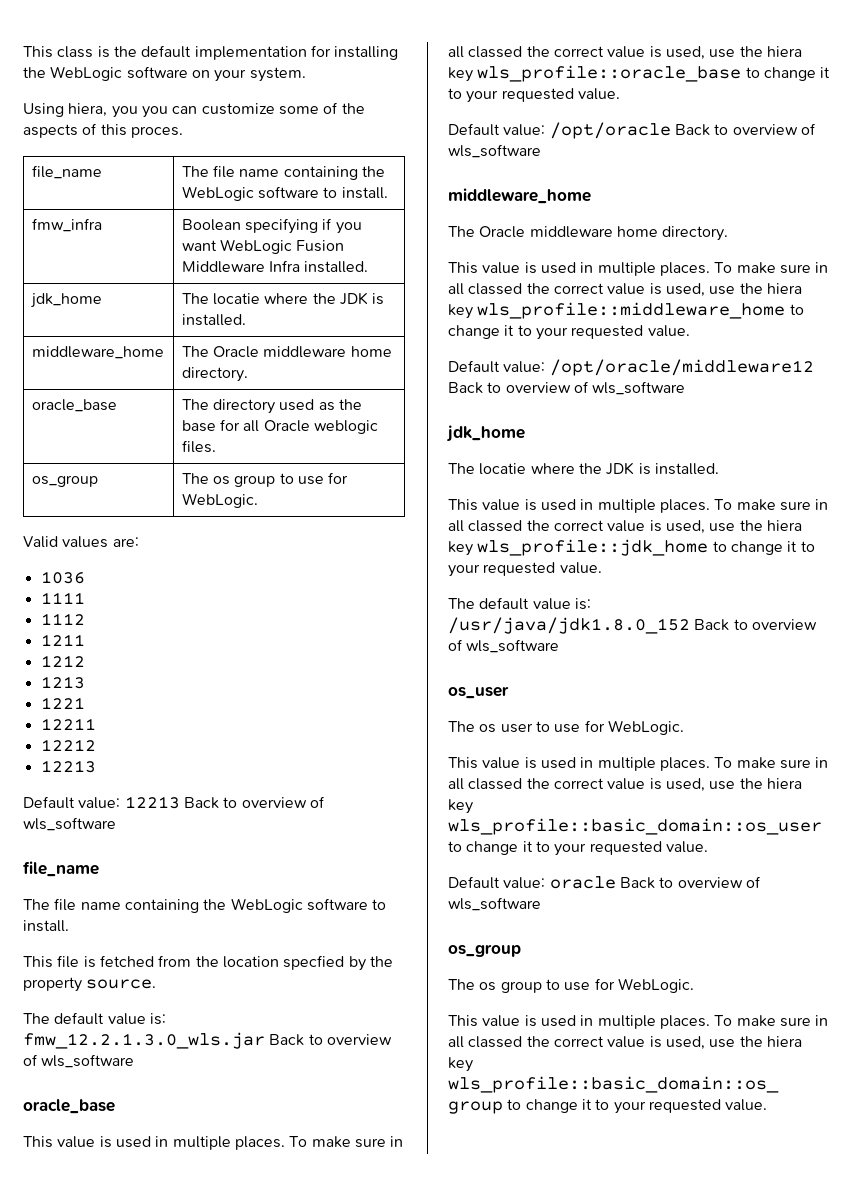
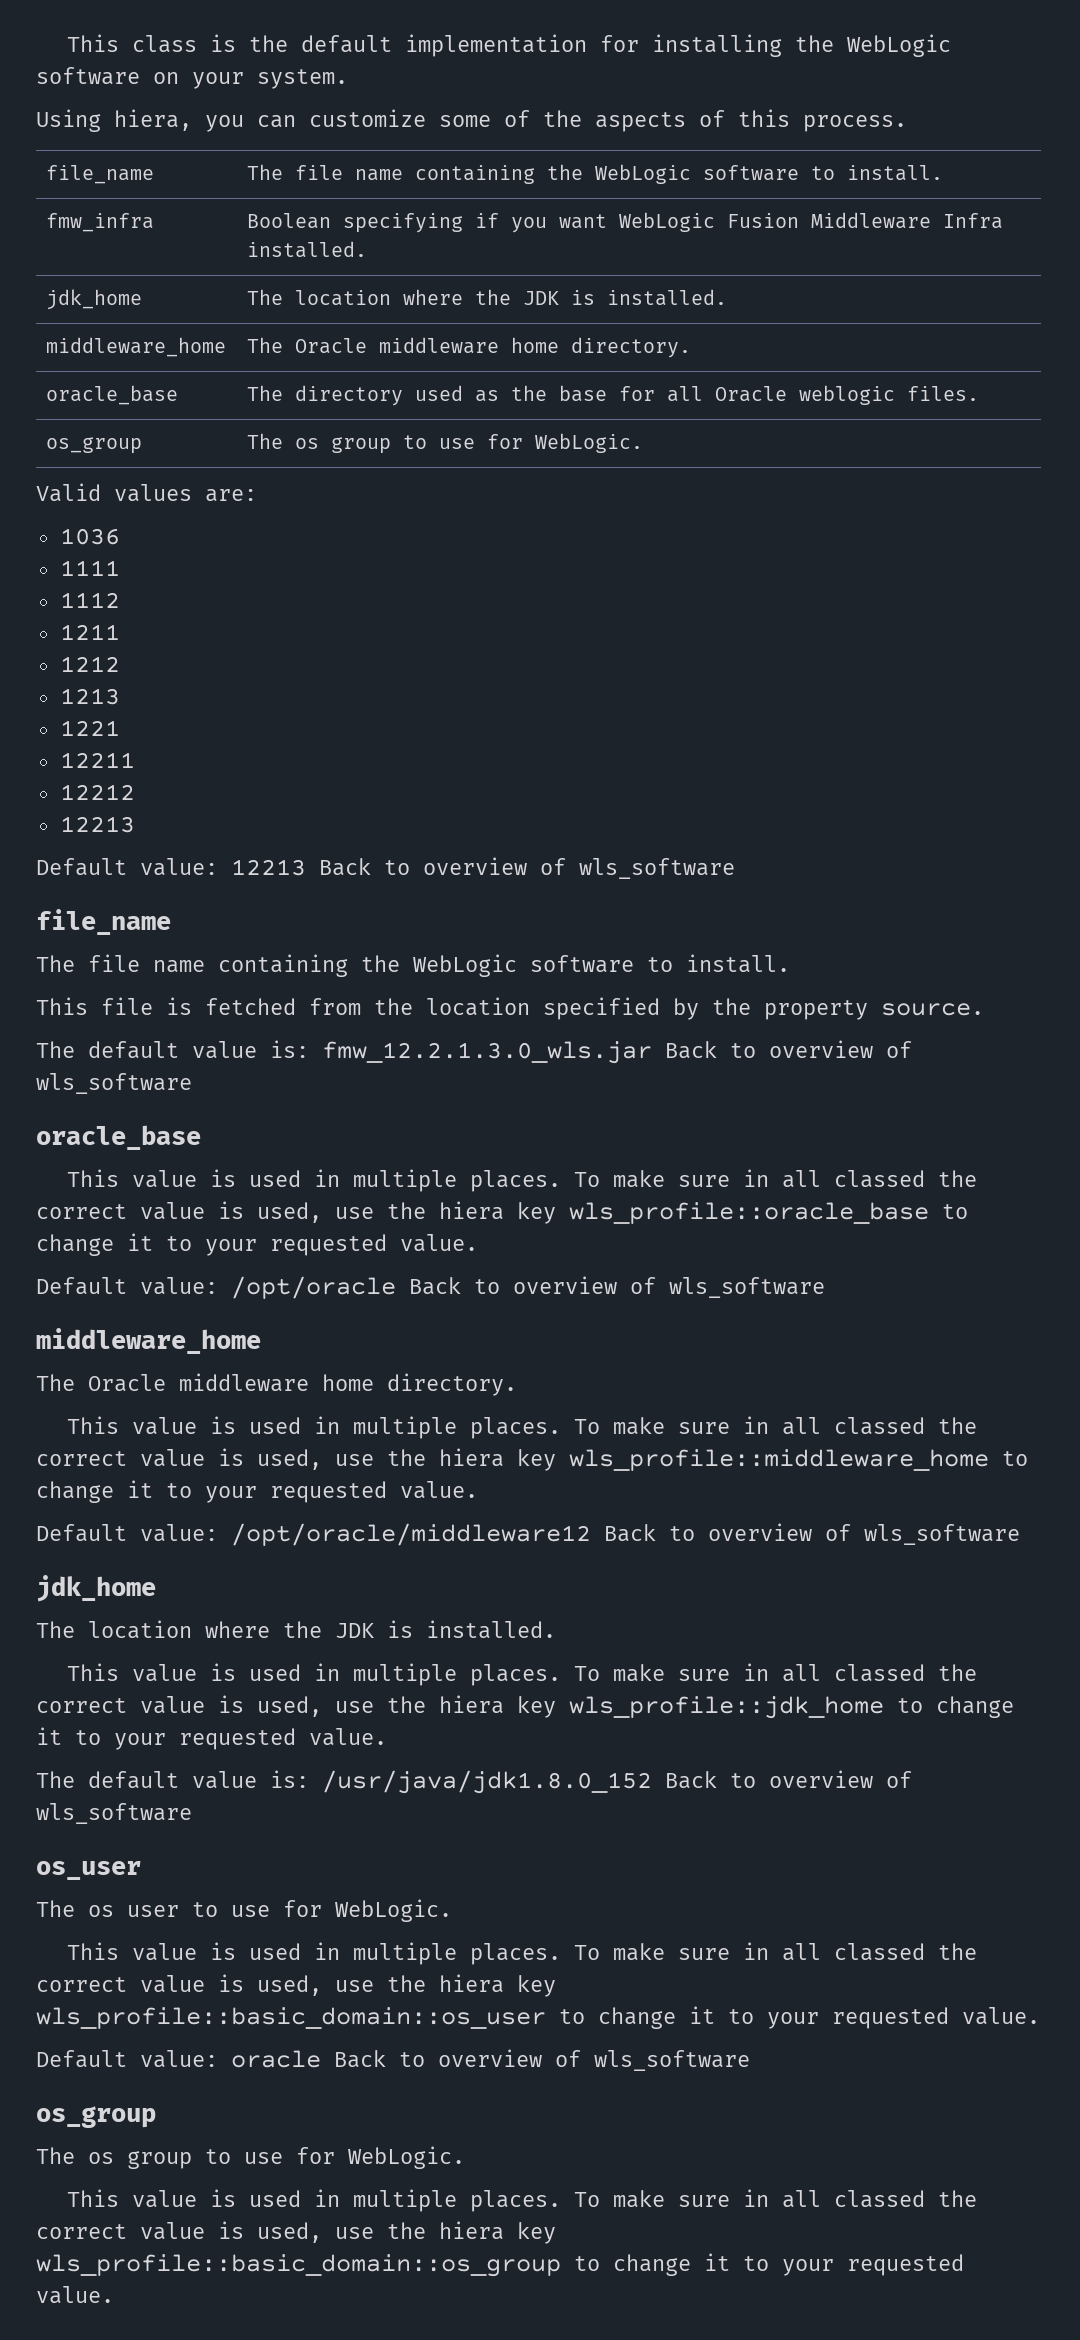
- Using hiera, you you can customize some of the aspects of this proces.
+ Using hiera, you can customize some of the aspects of this process.
- jdk_home | The locatie where the JDK is installed.
+ jdk_home | The location where the JDK is installed.
- This file is fetched from the location specfied by the property source.
+ This file is fetched from the location specified by the property source.
  Default value: /opt/oracle/middleware12 Back to overview of wls_software
  jdk_home
- The locatie where the JDK is installed.
+ The location where the JDK is installed.

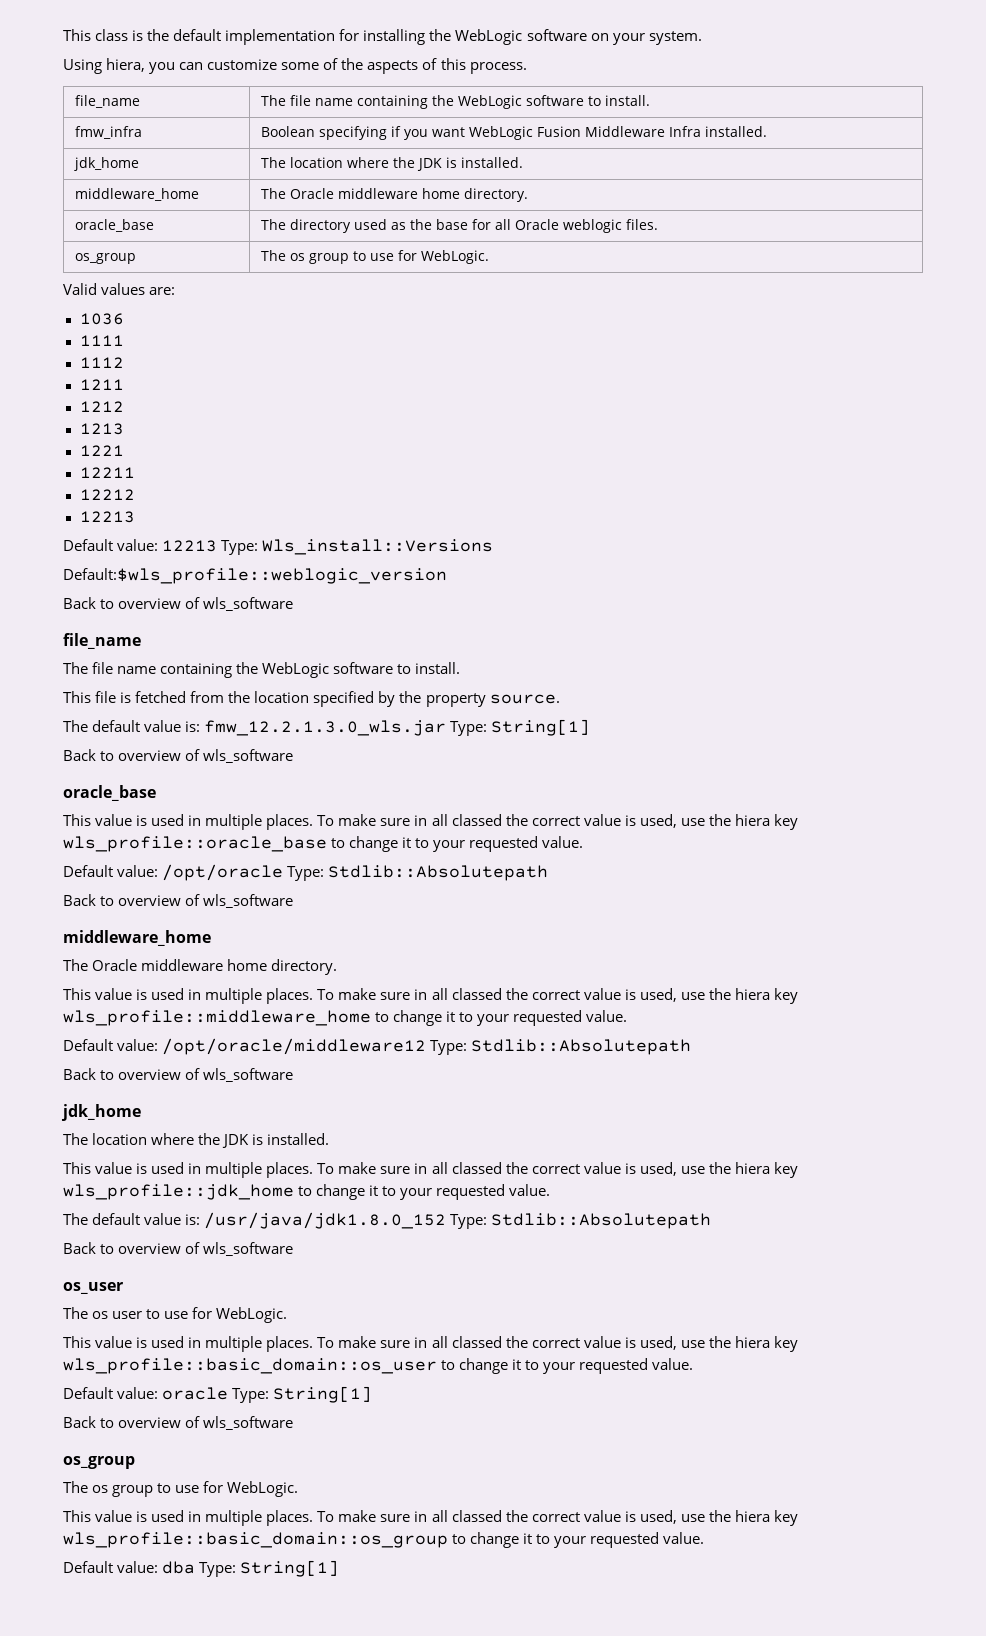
- Default value: 12213 Back to overview of wls_software
+ Default value: 12213 Type: Wls_install::Versions
+ Default:$wls_profile::weblogic_version
+ Back to overview of wls_software
- The default value is: fmw_12.2.1.3.0_wls.jar Back to overview of wls_software
+ The default value is: fmw_12.2.1.3.0_wls.jar Type: String[1]
+ Back to overview of wls_software
- Default value: /opt/oracle Back to overview of wls_software
+ Default value: /opt/oracle Type: Stdlib::Absolutepath
+ Back to overview of wls_software
- Default value: /opt/oracle/middleware12 Back to overview of wls_software
+ Default value: /opt/oracle/middleware12 Type: Stdlib::Absolutepath
+ Back to overview of wls_software
- The default value is: /usr/java/jdk1.8.0_152 Back to overview of wls_software
+ The default value is: /usr/java/jdk1.8.0_152 Type: Stdlib::Absolutepath
+ Back to overview of wls_software
- Default value: oracle Back to overview of wls_software
+ Default value: oracle Type: String[1]
+ Back to overview of wls_software
+ Default value: dba Type: String[1]

